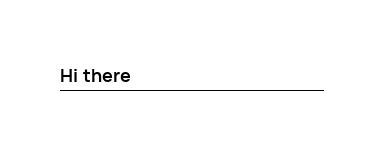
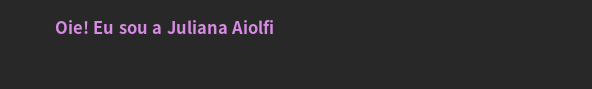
- Hi there
+ Oie! Eu sou a Juliana Aiolfi

